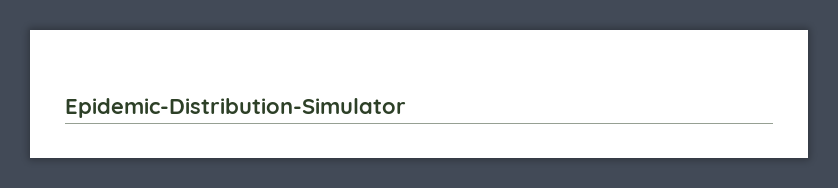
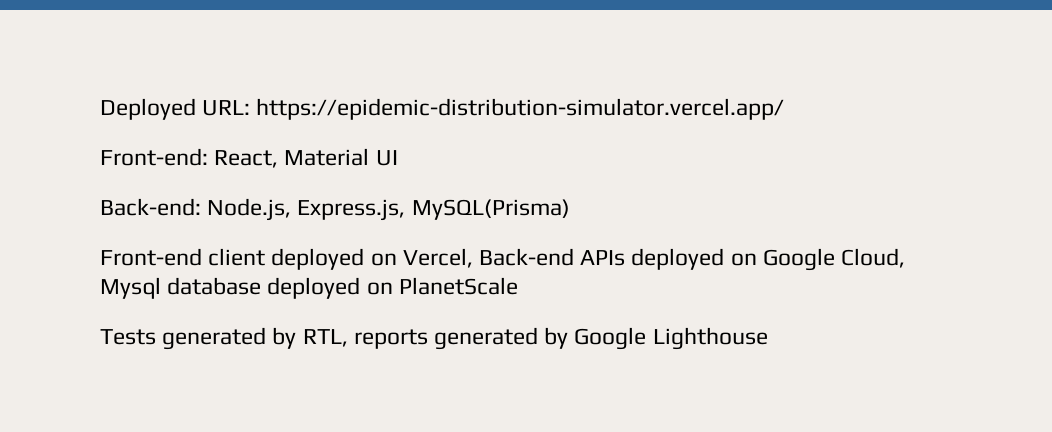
- Epidemic-Distribution-Simulator
+ Deployed URL: https://epidemic-distribution-simulator.vercel.app/
+ Front-end: React, Material UI
+ Back-end: Node.js, Express.js, MySQL(Prisma)
+ Front-end client deployed on Vercel, Back-end APIs deployed on Google Cloud, Mysql database deployed on PlanetScale
+ Tests generated by RTL, reports generated by Google Lighthouse

